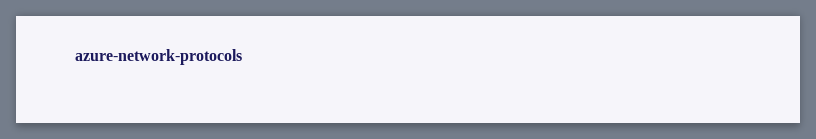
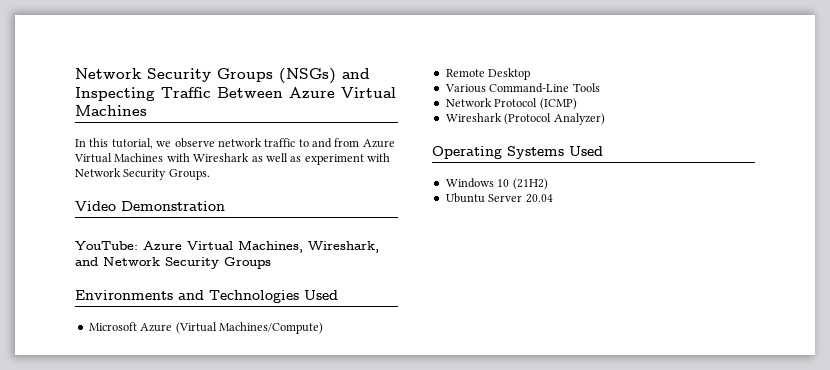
- azure-network-protocols
+ Network Security Groups (NSGs) and Inspecting Traffic Between Azure Virtual Machines
+ In this tutorial, we observe network traffic to and from Azure Virtual Machines with Wireshark as well as experiment with Network Security Groups.
+ Video Demonstration
+ YouTube: Azure Virtual Machines, Wireshark, and Network Security Groups
+ Environments and Technologies Used
+ Microsoft Azure (Virtual Machines/Compute)
+ Remote Desktop
+ Various Command-Line Tools
+ Network Protocol (ICMP)
+ Wireshark (Protocol Analyzer)
+ Operating Systems Used
+ Windows 10 (21H2)
+ Ubuntu Server 20.04

